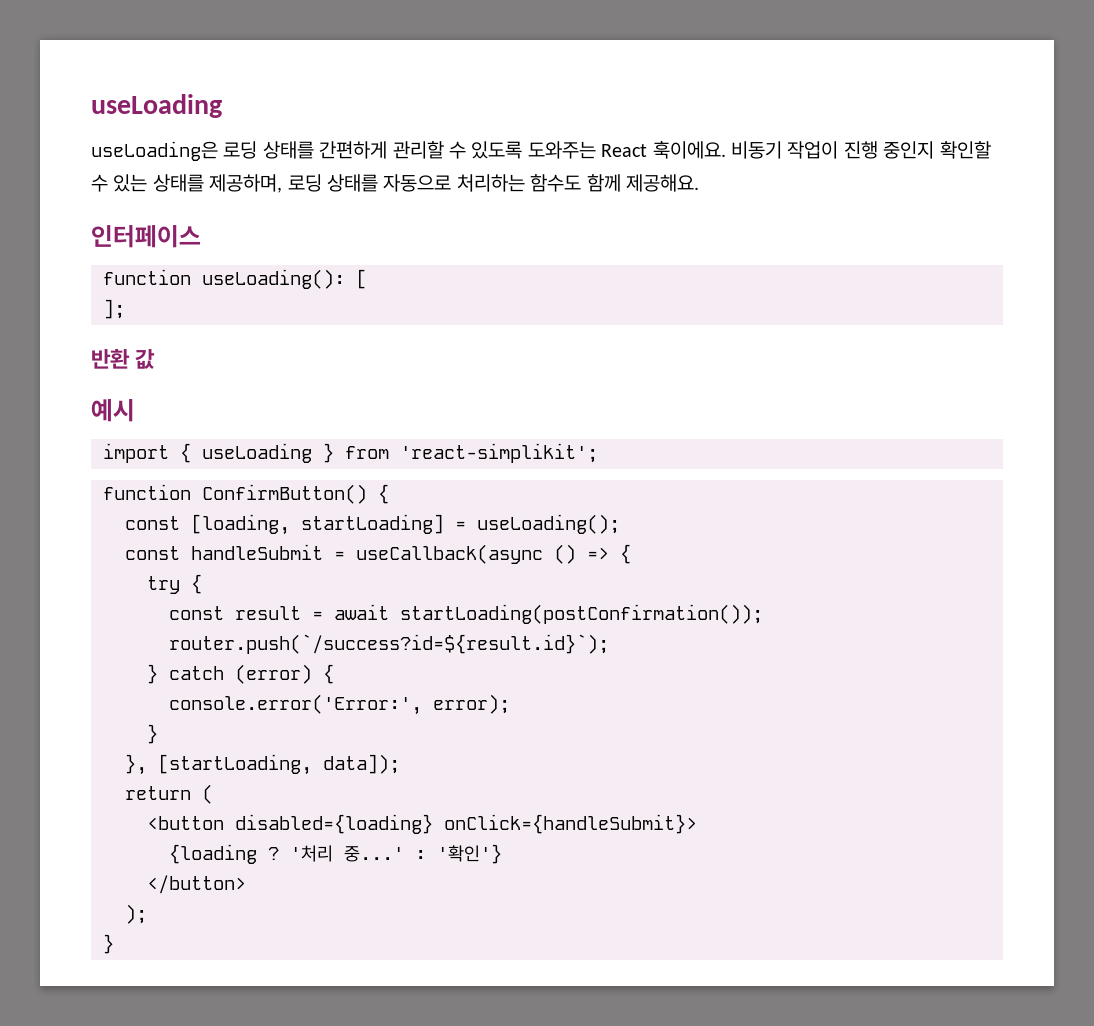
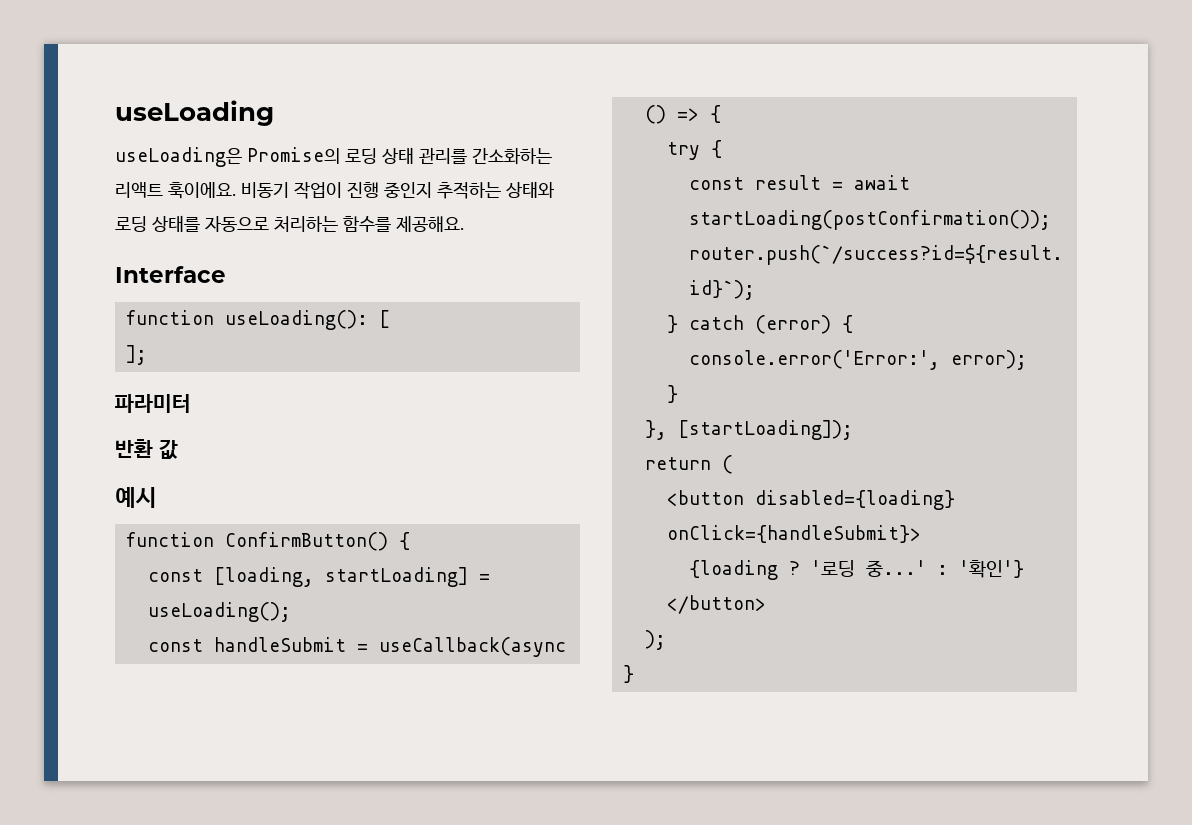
- useLoading은 로딩 상태를 간편하게 관리할 수 있도록 도와주는 React 훅이에요.
+ useLoading은 Promise의 로딩 상태 관리를 간소화하는 리액트 훅이에요.
- 비동기 작업이 진행 중인지 확인할 수 있는 상태를 제공하며, 로딩 상태를 자동으로 처리하는 함수도 함께 제공해요.
+ 비동기 작업이 진행 중인지 추적하는 상태와 로딩 상태를 자동으로 처리하는 함수를 제공해요.
- 인터페이스
+ Interface
+ 파라미터
- import { useLoading } from 'react-simplikit';
- }, [startLoading, data]);
+ }, [startLoading]);
- '처리 중...' : '확인'}
+ '로딩 중...' : '확인'}

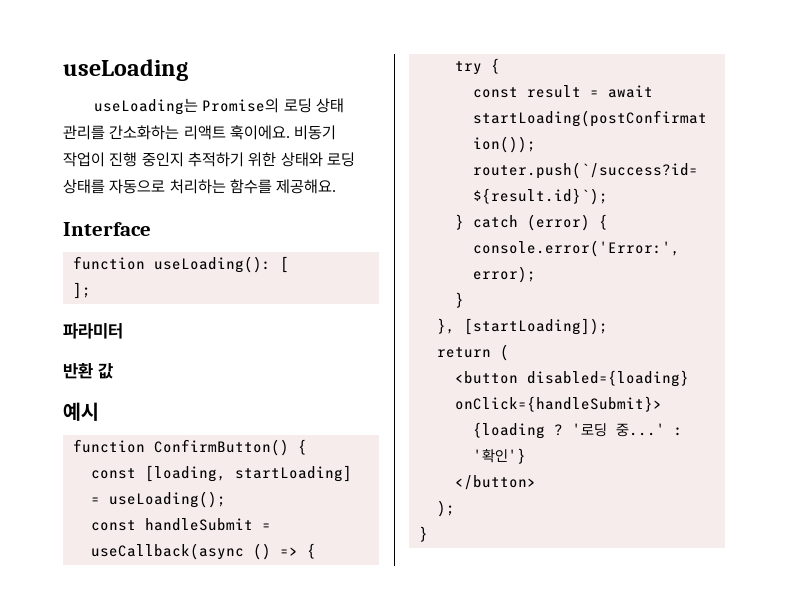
- useLoading은 Promise의 로딩 상태 관리를 간소화하는 리액트 훅이에요.
+ useLoading는 Promise의 로딩 상태 관리를 간소화하는 리액트 훅이에요.
- 비동기 작업이 진행 중인지 추적하는 상태와 로딩 상태를 자동으로 처리하는 함수를 제공해요.
+ 비동기 작업이 진행 중인지 추적하기 위한 상태와 로딩 상태를 자동으로 처리하는 함수를 제공해요.

